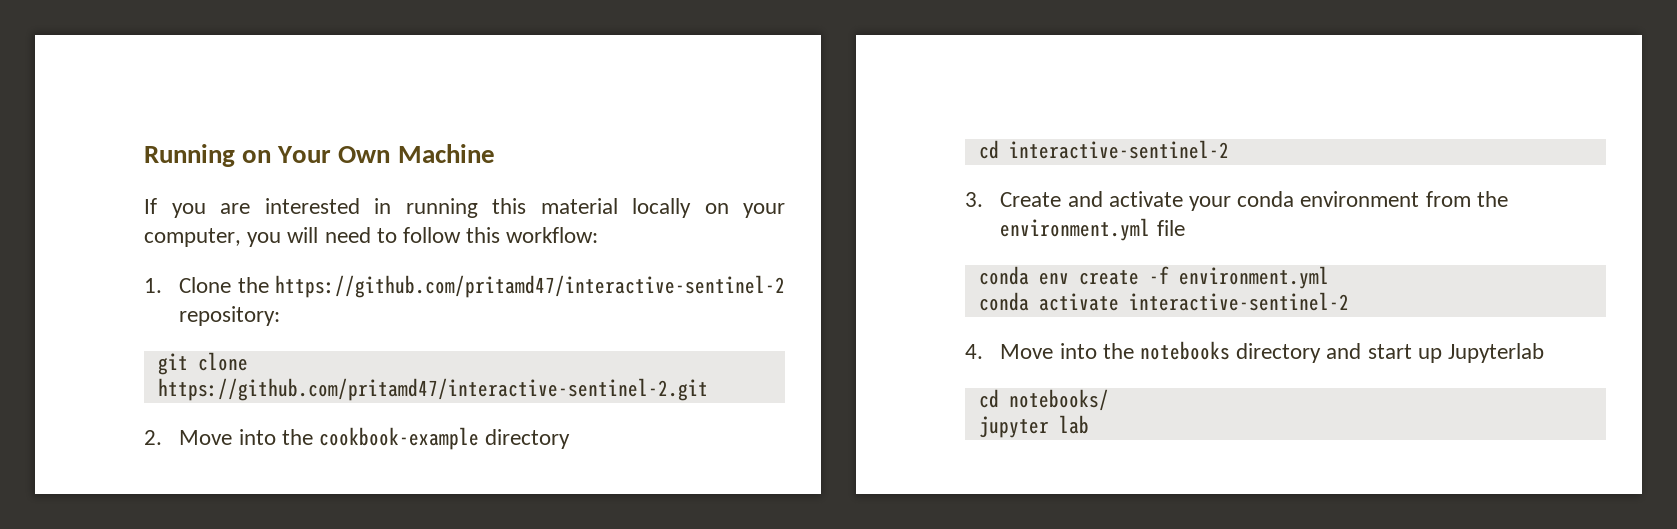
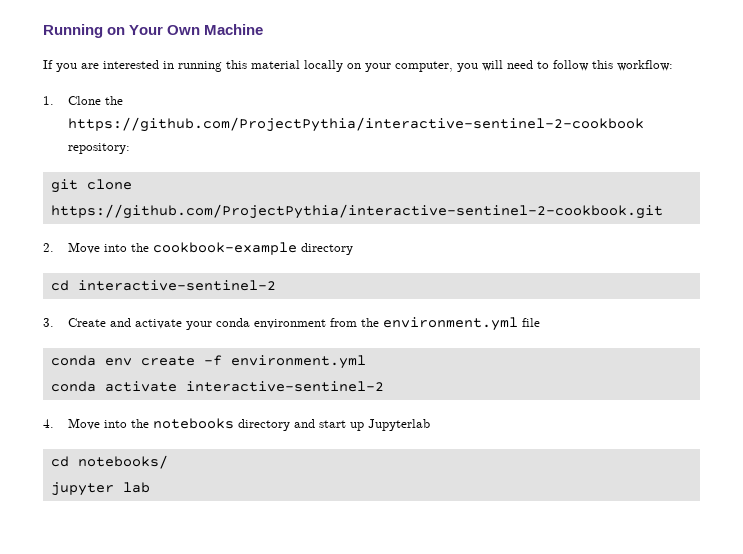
- 1. Clone the https://github.com/pritamd47/interactive-sentinel-2 repository:
+ 1. Clone the https://github.com/ProjectPythia/interactive-sentinel-2-cookbook repository:
- git clone https://github.com/pritamd47/interactive-sentinel-2.git
+ git clone https://github.com/ProjectPythia/interactive-sentinel-2-cookbook.git

